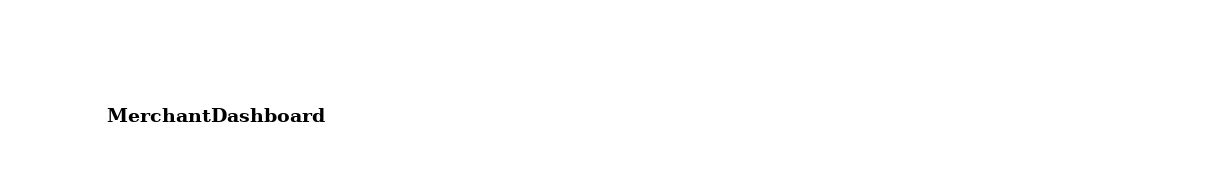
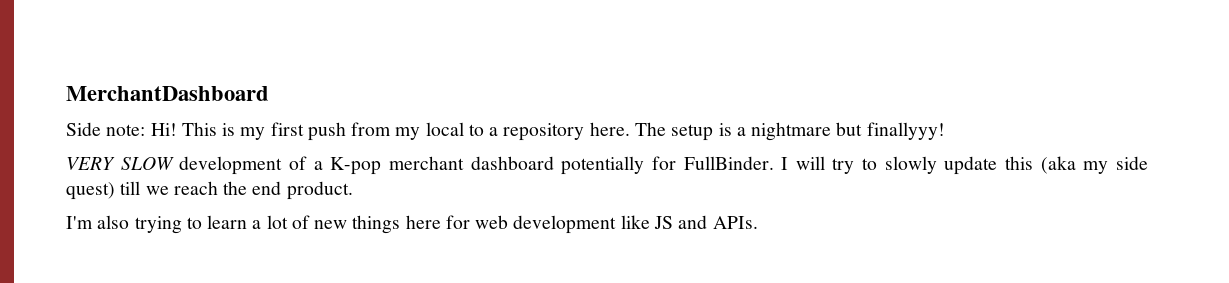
+ Side note: Hi! This is my first push from my local to a repository here. The setup is a nightmare but finallyyy!
+ VERY SLOW development of a K-pop merchant dashboard potentially for FullBinder. I will try to slowly update this (aka my side quest) till we reach the end product.
+ I'm also trying to learn a lot of new things here for web development like JS and APIs.

